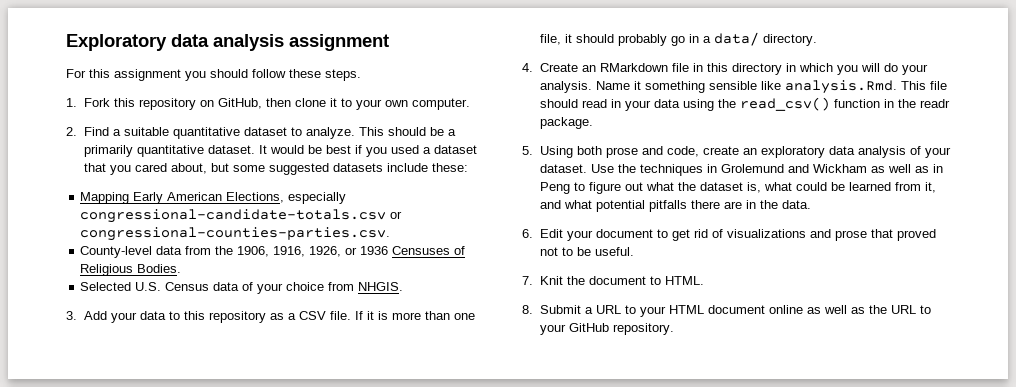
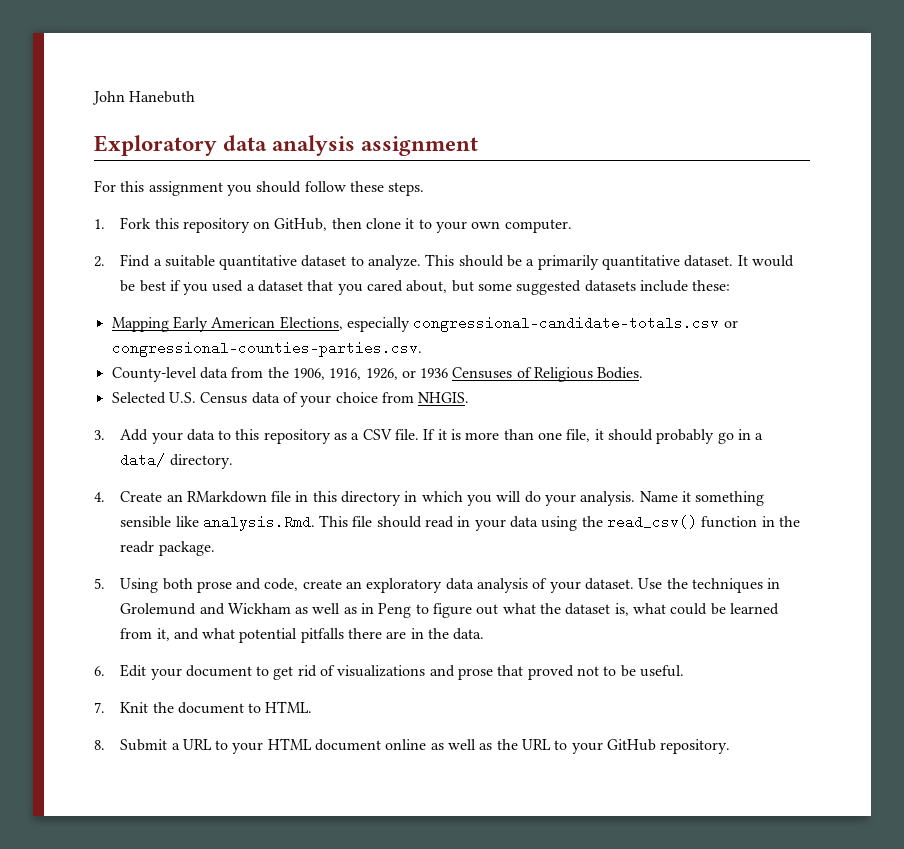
+ John Hanebuth

